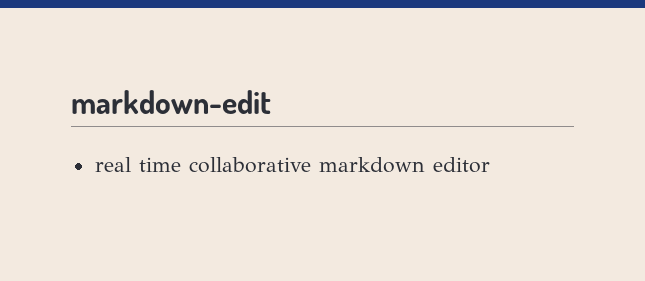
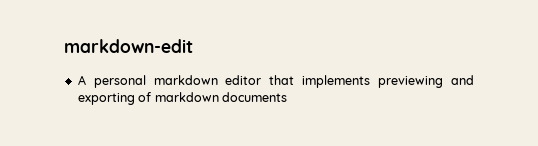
- real time collaborative markdown editor
+ A personal markdown editor that implements previewing and exporting of markdown documents

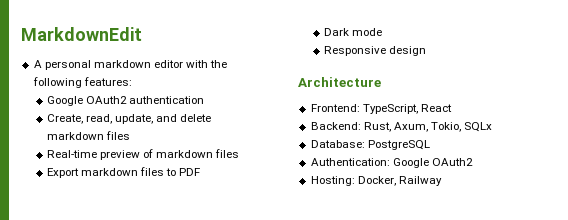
- markdown-edit
+ MarkdownEdit
- A personal markdown editor that implements previewing and exporting of markdown documents
+ A personal markdown editor with the following features:
+ Google OAuth2 authentication
+ Create, read, update, and delete markdown files
+ Real-time preview of markdown files
+ Export markdown files to PDF
+ Dark mode
+ Responsive design
+ Architecture
+ Frontend: TypeScript, React
+ Backend: Rust, Axum, Tokio, SQLx
+ Database: PostgreSQL
+ Authentication: Google OAuth2
+ Hosting: Docker, Railway

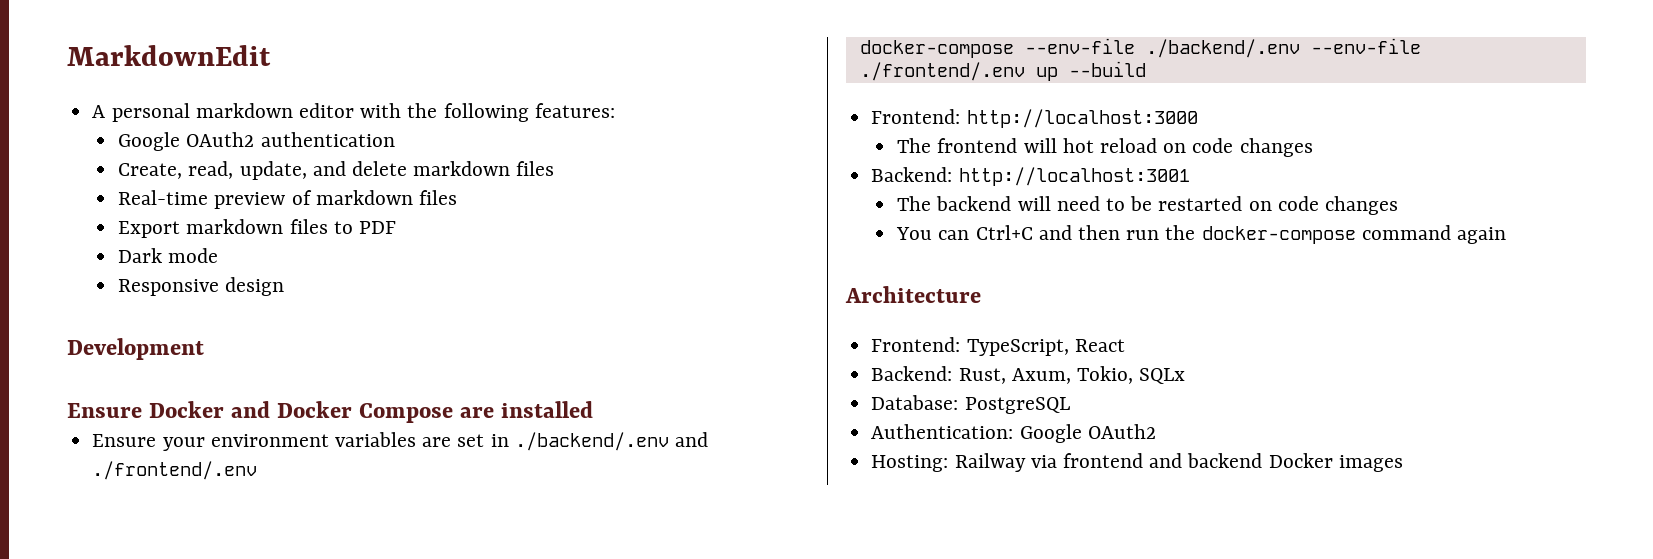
+ Development
+ Ensure Docker and Docker Compose are installed
+ Ensure your environment variables are set in ./backend/.env and ./frontend/.env
+ docker-compose --env-file ./backend/.env --env-file ./frontend/.env up --build
+ Frontend: http://localhost:3000
+ The frontend will hot reload on code changes
+ Backend: http://localhost:3001
+ The backend will need to be restarted on code changes
+ You can Ctrl+C and then run the docker-compose command again
- Hosting: Docker, Railway
+ Hosting: Railway via frontend and backend Docker images

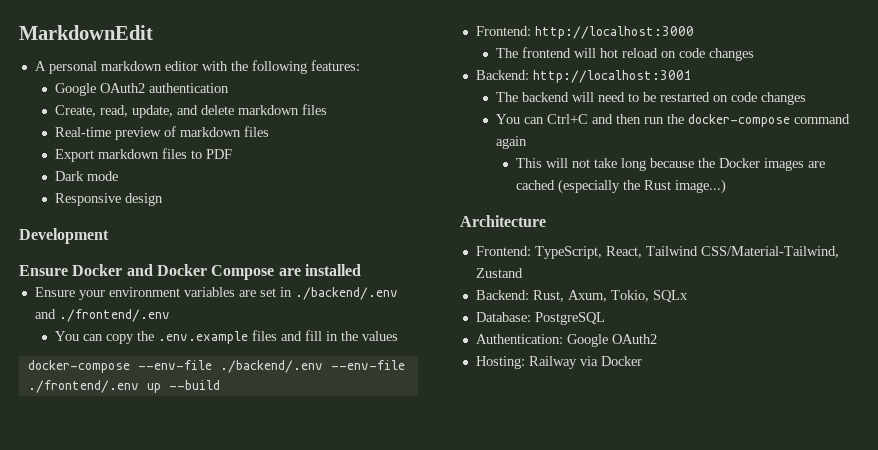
+ You can copy the .env.example files and fill in the values
+ This will not take long because the Docker images are cached (especially the Rust image...)
- Frontend: TypeScript, React
+ Frontend: TypeScript, React, Tailwind CSS/Material-Tailwind, Zustand
- Hosting: Railway via frontend and backend Docker images
+ Hosting: Railway via Docker

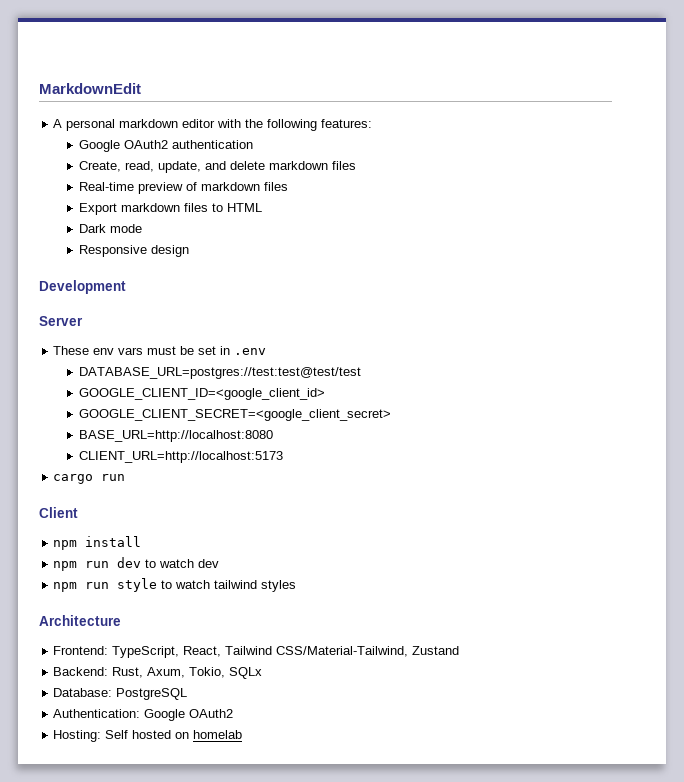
- Export markdown files to PDF
+ Export markdown files to HTML
- Ensure Docker and Docker Compose are installed
- Ensure your environment variables are set in ./backend/.env and ./frontend/.env
- You can copy the .env.example files and fill in the values
- docker-compose --env-file ./backend/.env --env-file ./frontend/.env up --build
- Frontend: http://localhost:3000
- The frontend will hot reload on code changes
- Backend: http://localhost:3001
- The backend will need to be restarted on code changes
- You can Ctrl+C and then run the docker-compose command again
- This will not take long because the Docker images are cached (especially the Rust image...)
+ Server
+ These env vars must be set in .env
+ DATABASE_URL=postgres://test:test@test/test
+ GOOGLE_CLIENT_ID=<google_client_id>
+ GOOGLE_CLIENT_SECRET=<google_client_secret>
+ BASE_URL=http://localhost:8080
+ CLIENT_URL=http://localhost:5173
+ cargo run
+ Client
+ npm install
+ npm run dev to watch dev
+ npm run style to watch tailwind styles
- Hosting: Railway via Docker
+ Hosting: Self hosted on homelab

